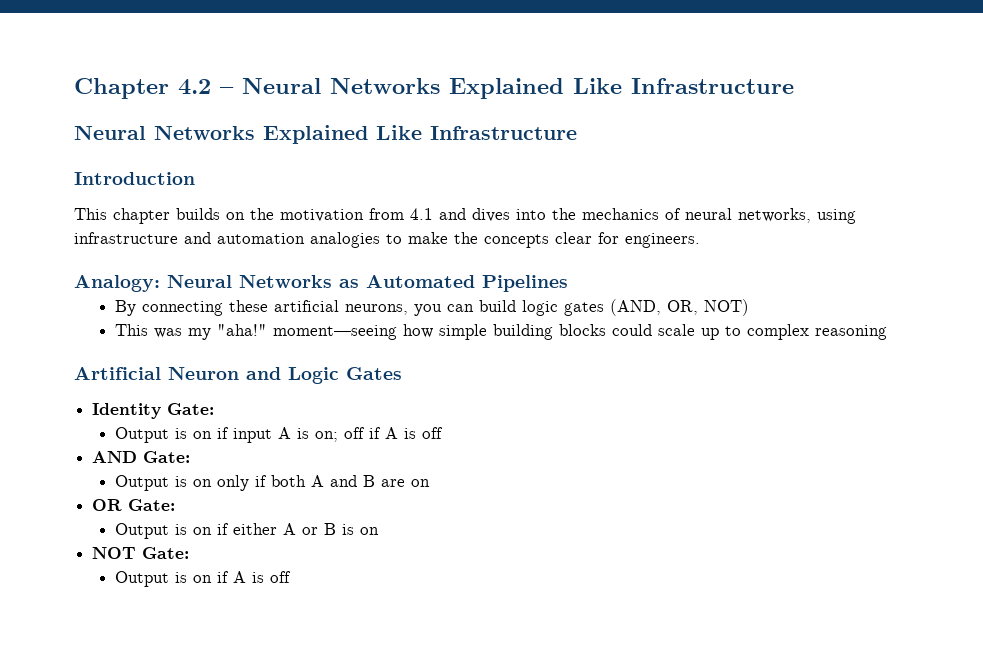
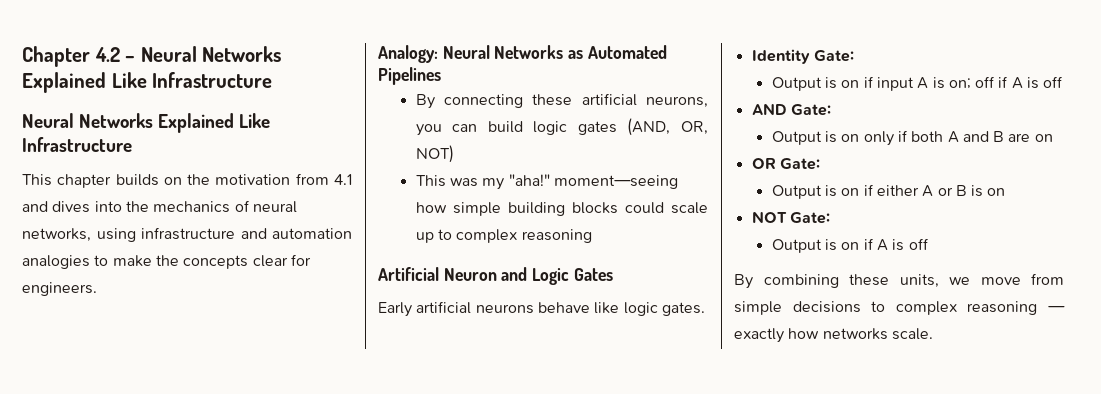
- Introduction
+ Early artificial neurons behave like logic gates.
+ By combining these units, we move from simple decisions to complex reasoning — exactly how networks scale.

